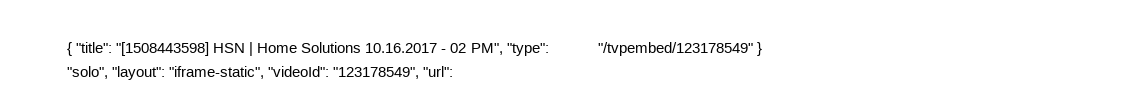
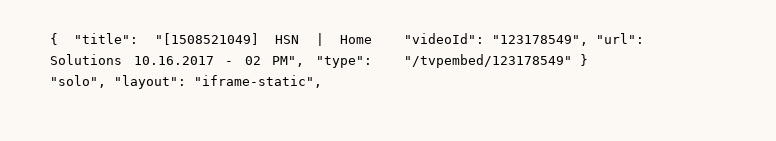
- { "title": "[1508443598] HSN | Home Solutions 10.16.2017 - 02 PM", "type": "solo", "layout": "iframe-static", "videoId": "123178549", "url": "/tvpembed/123178549" }
+ { "title": "[1508521049] HSN | Home Solutions 10.16.2017 - 02 PM", "type": "solo", "layout": "iframe-static", "videoId": "123178549", "url": "/tvpembed/123178549" }

